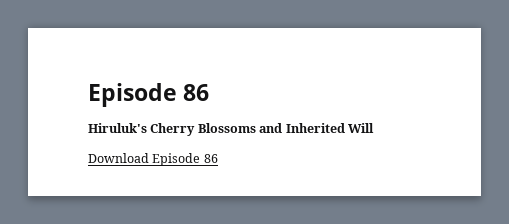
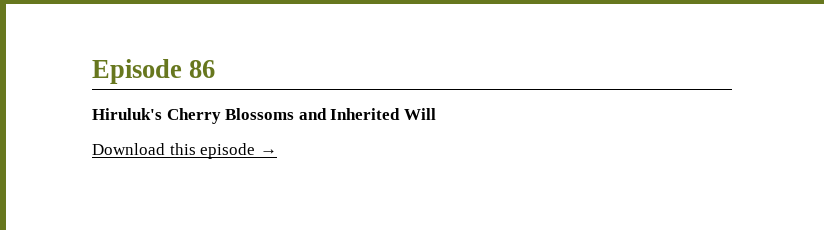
- Download Episode 86
+ Download this episode →

